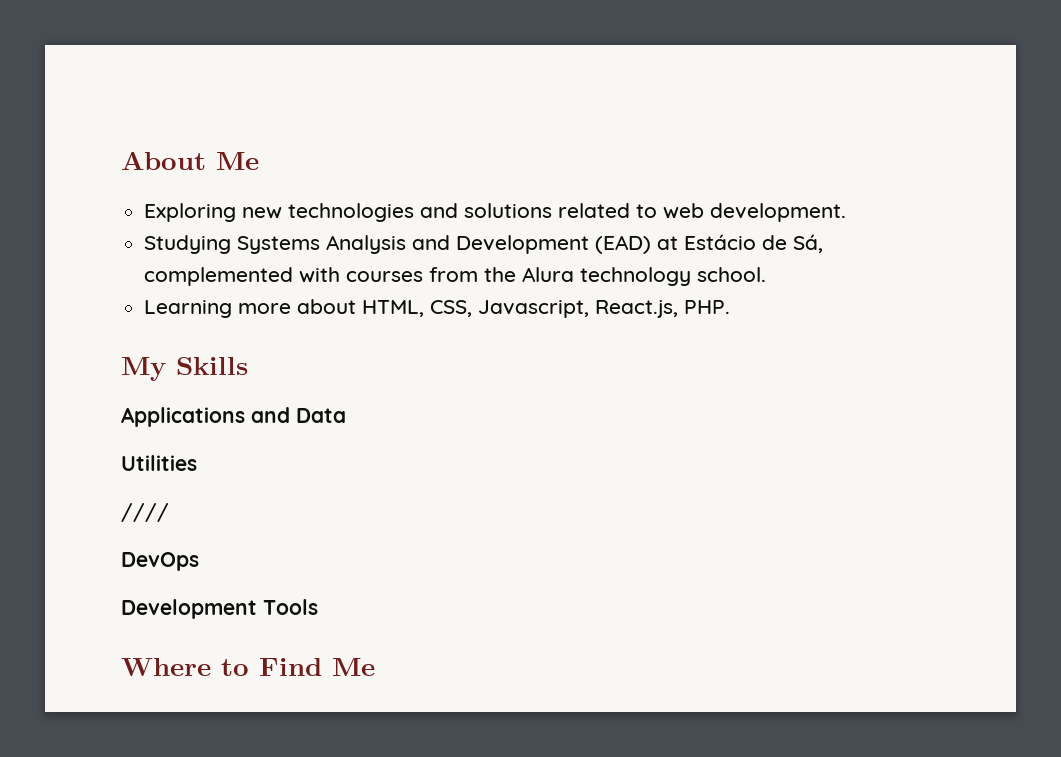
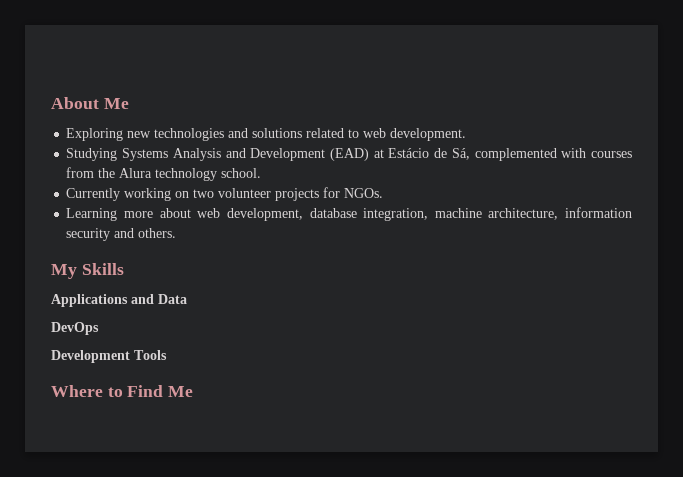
- Learning more about HTML, CSS, Javascript, React.js, PHP.
+ Currently working on two volunteer projects for NGOs.
+ Learning more about web development, database integration, machine architecture, information security and others.
- Utilities
- ////

